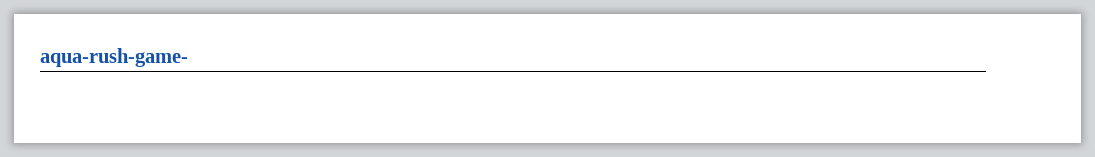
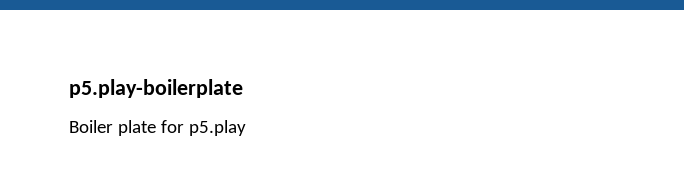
- aqua-rush-game-
+ p5.play-boilerplate
+ Boiler plate for p5.play

